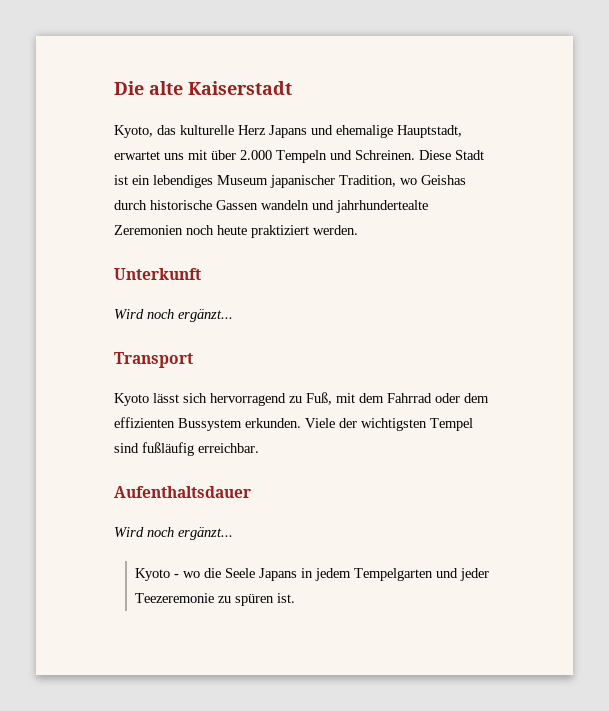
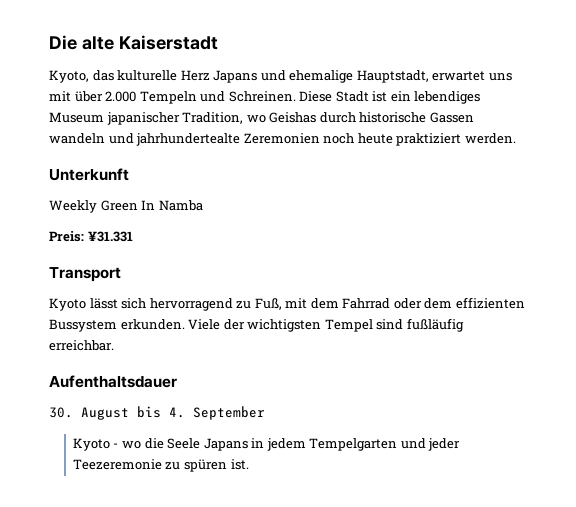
  Unterkunft
- Wird noch ergänzt...
+ Weekly Green In Namba
+ Preis: ¥31.331
  Aufenthaltsdauer
- Wird noch ergänzt...
+ 30. August bis 4. September

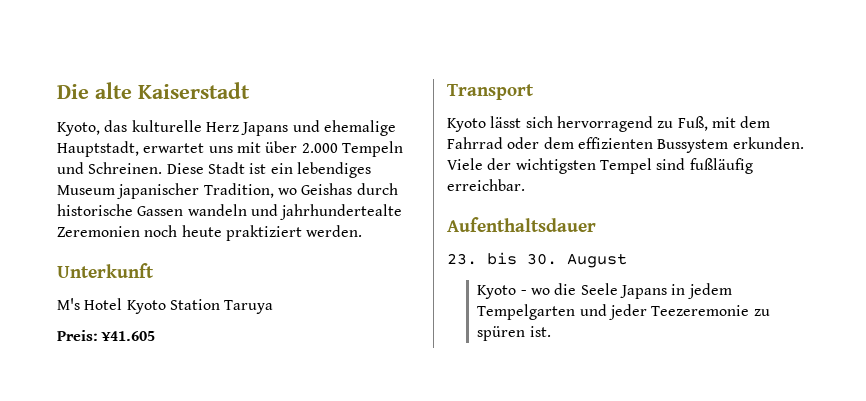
- Weekly Green In Namba
+ M's Hotel Kyoto Station Taruya
- Preis: ¥31.331
+ Preis: ¥41.605
- 30. August bis 4. September
+ 23. bis 30. August

